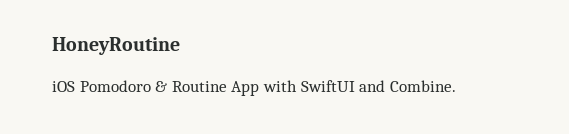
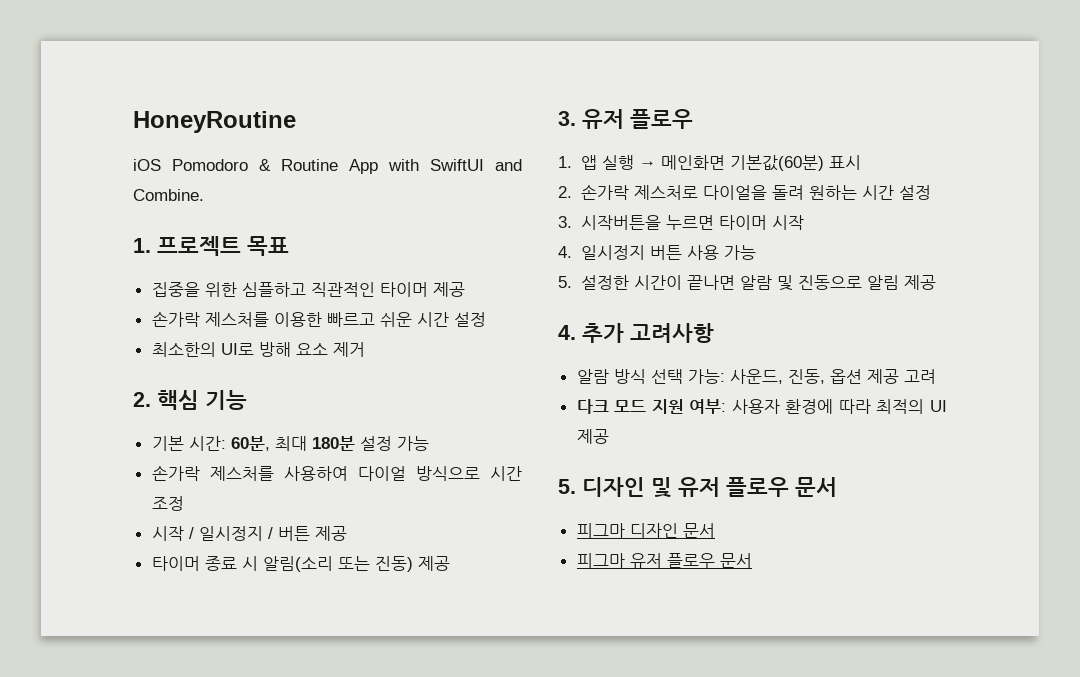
+ 1. 프로젝트 목표
+ 집중을 위한 심플하고 직관적인 타이머 제공
+ 손가락 제스처를 이용한 빠르고 쉬운 시간 설정
+ 최소한의 UI로 방해 요소 제거
+ 2. 핵심 기능
+ 기본 시간: 60분, 최대 180분 설정 가능
+ 손가락 제스처를 사용하여 다이얼 방식으로 시간 조정
+ 시작 / 일시정지 / 버튼 제공
+ 타이머 종료 시 알림(소리 또는 진동) 제공
+ 3. 유저 플로우
+ 1. 앱 실행 → 메인화면 기본값(60분) 표시
+ 2. 손가락 제스처로 다이얼을 돌려 원하는 시간 설정
+ 3. 시작버튼을 누르면 타이머 시작
+ 4. 일시정지 버튼 사용 가능
+ 5. 설정한 시간이 끝나면 알람 및 진동으로 알림 제공
+ 4. 추가 고려사항
+ 알람 방식 선택 가능: 사운드, 진동, 옵션 제공 고려
+ 다크 모드 지원 여부: 사용자 환경에 따라 최적의 UI 제공
+ 5. 디자인 및 유저 플로우 문서
+ 피그마 디자인 문서
+ 피그마 유저 플로우 문서

